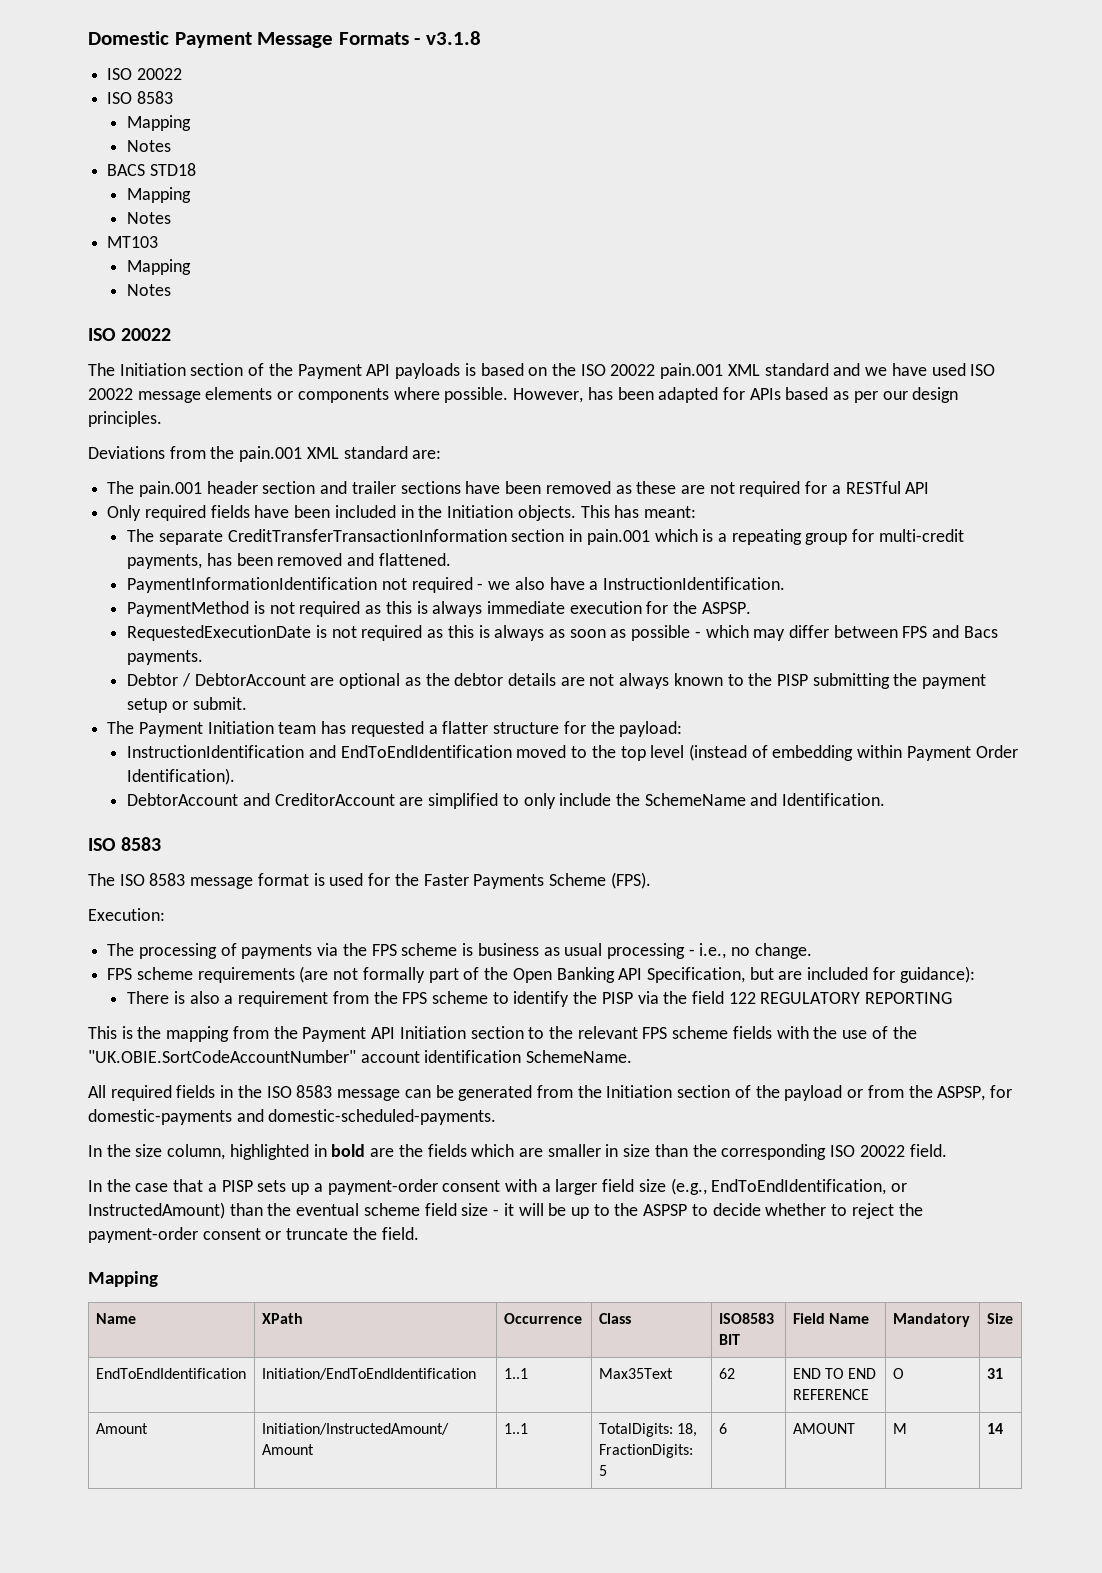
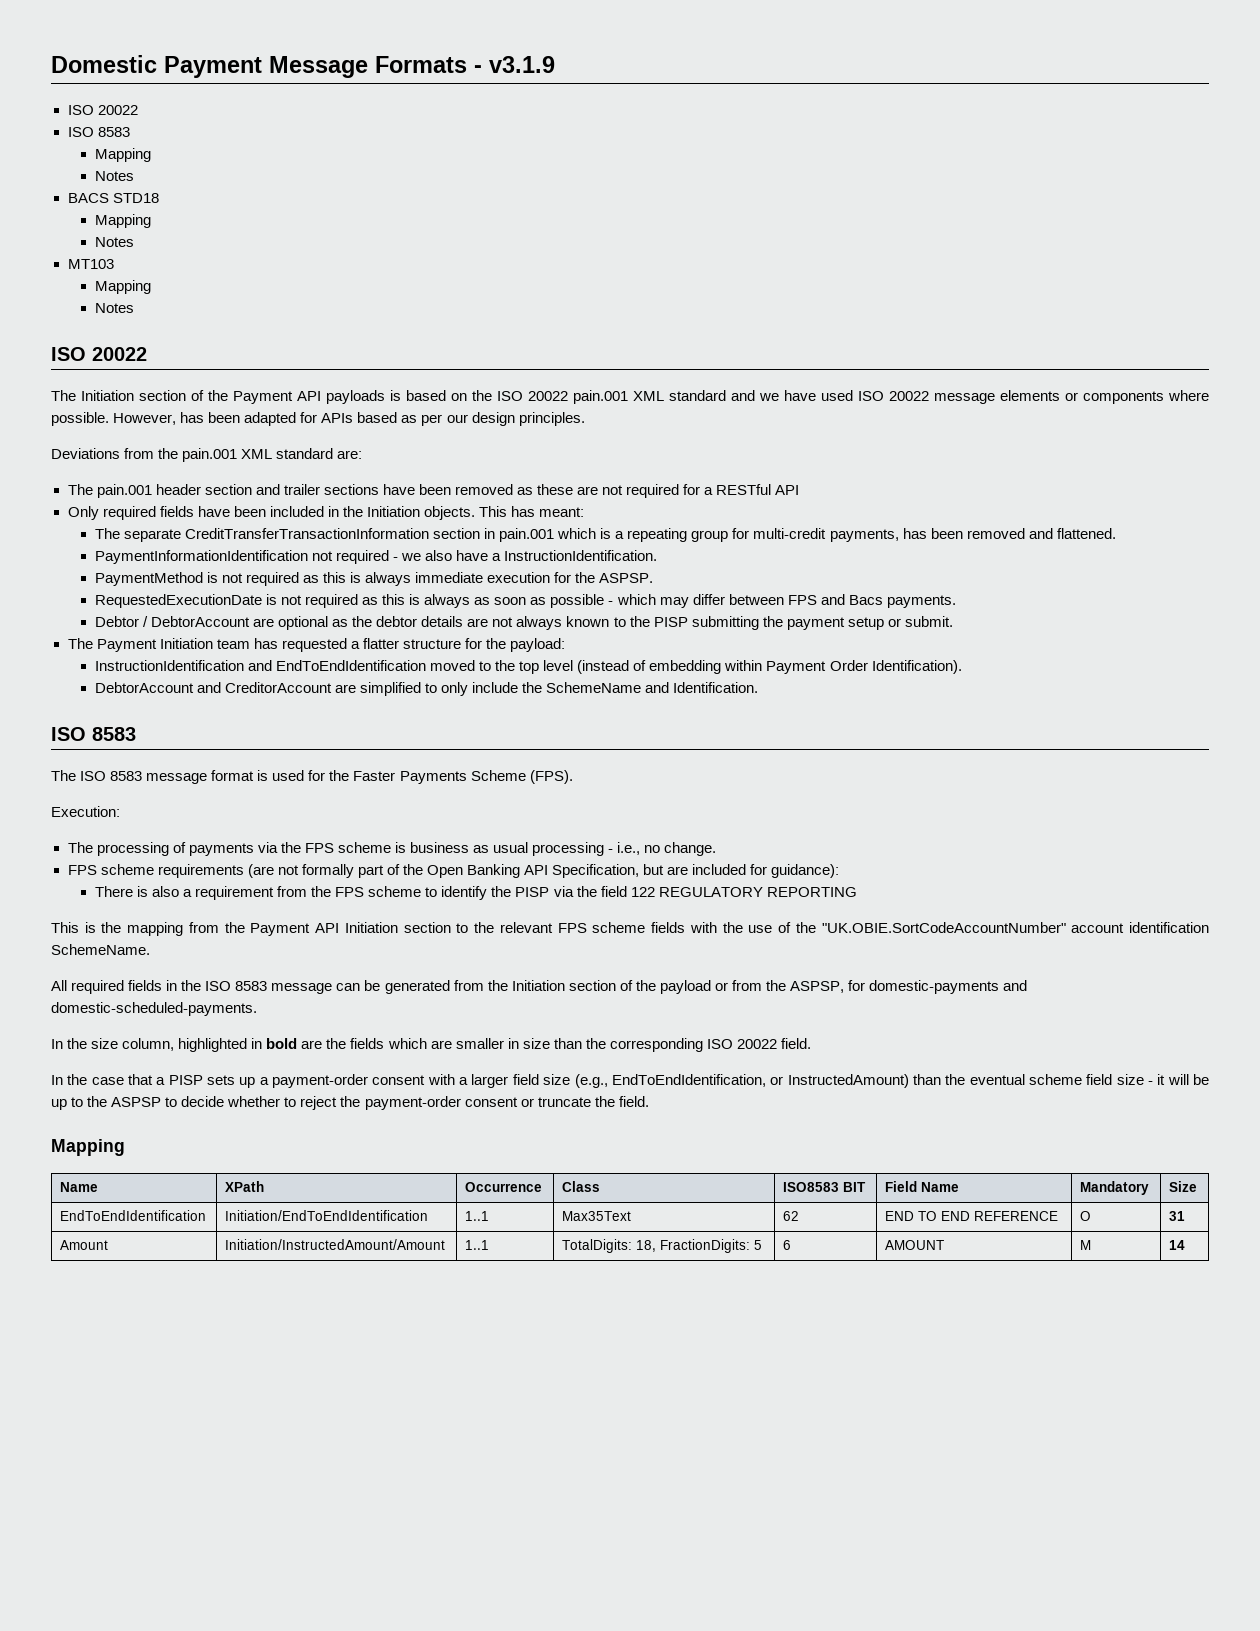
- Domestic Payment Message Formats - v3.1.8
+ Domestic Payment Message Formats - v3.1.9

